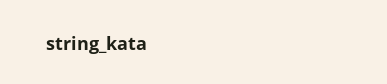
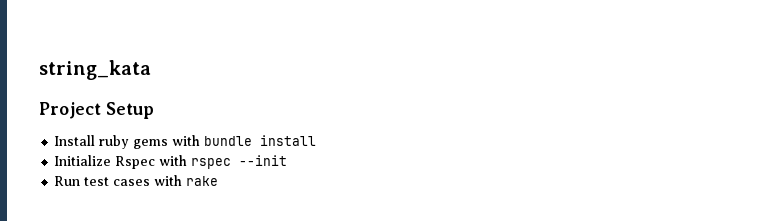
+ Project Setup
+ Install ruby gems with bundle install
+ Initialize Rspec with rspec --init
+ Run test cases with rake

